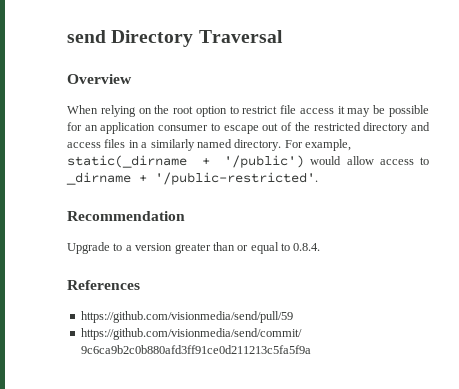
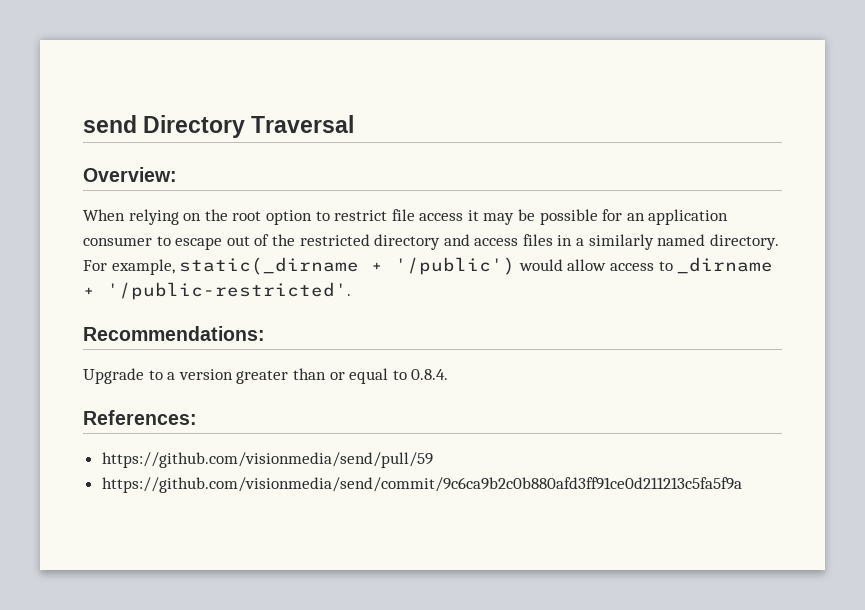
- Overview
+ Overview:
- Recommendation
+ Recommendations:
- References
+ References:

